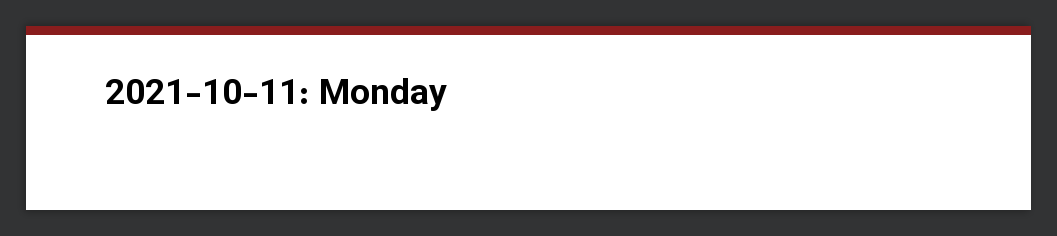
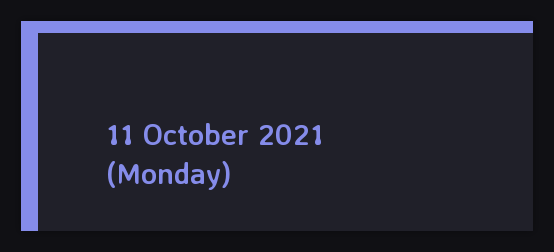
- 2021-10-11: Monday
+ 11 October 2021 (Monday)

